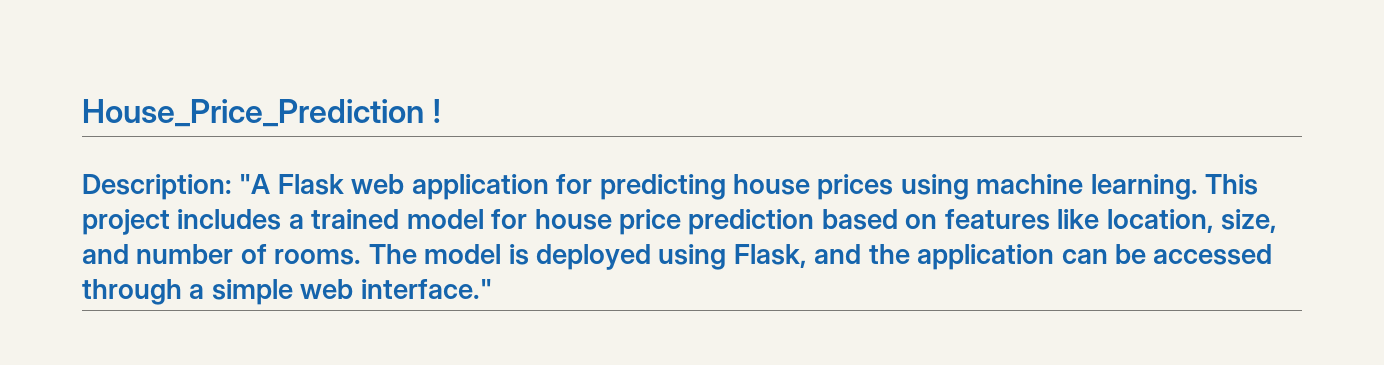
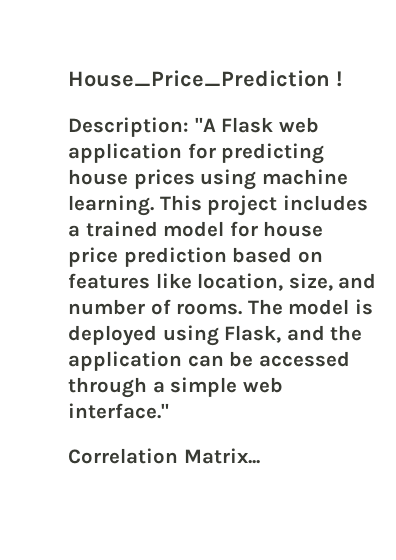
+ Correlation Matrix...

